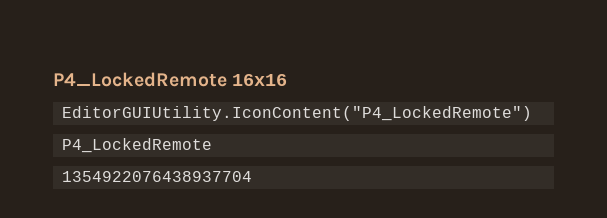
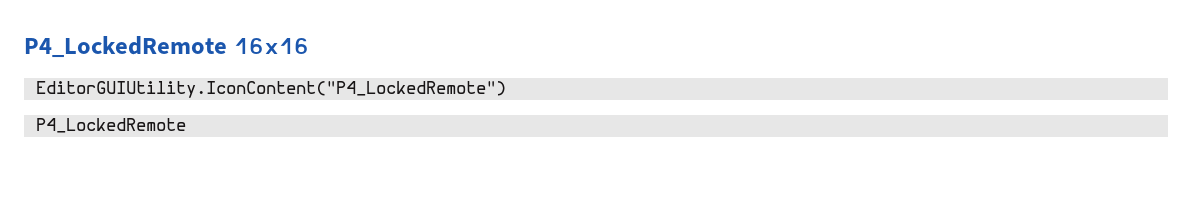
- 1354922076438937704

